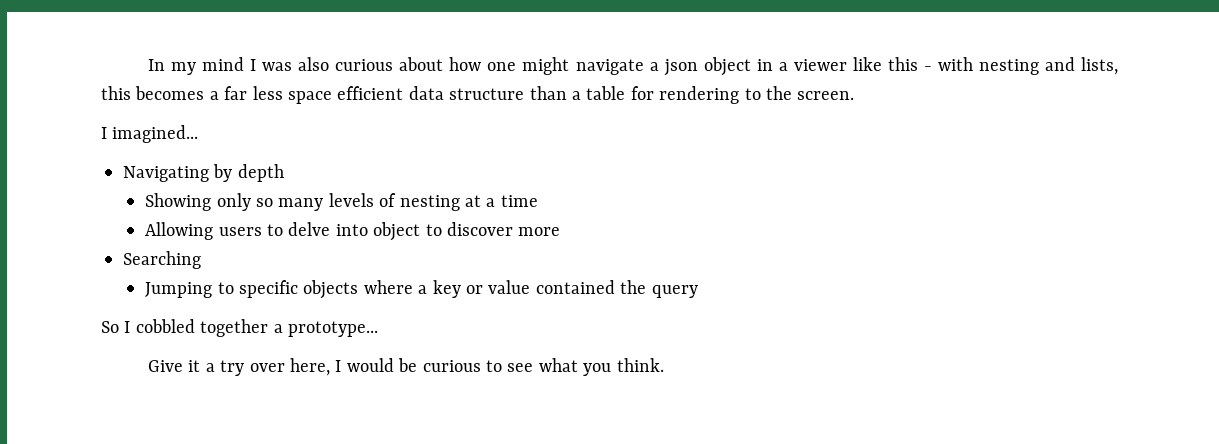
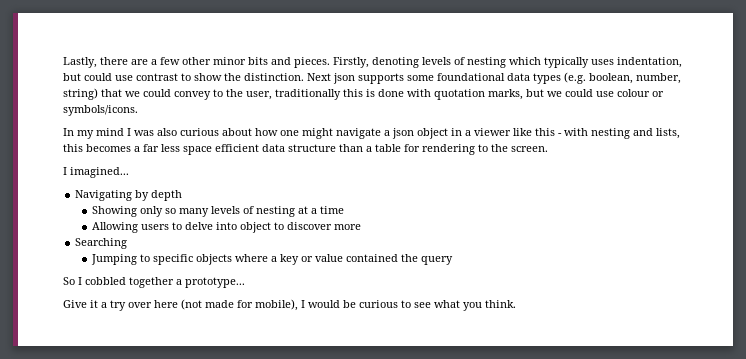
+ Lastly, there are a few other minor bits and pieces. Firstly, denoting levels of nesting which typically uses indentation, but could use contrast to show the distinction. Next json supports some foundational data types (e.g. boolean, number, string) that we could convey to the user, traditionally this is done with quotation marks, but we could use colour or symbols/icons.
- Give it a try over here, I would be curious to see what you think.
+ Give it a try over here (not made for mobile), I would be curious to see what you think.

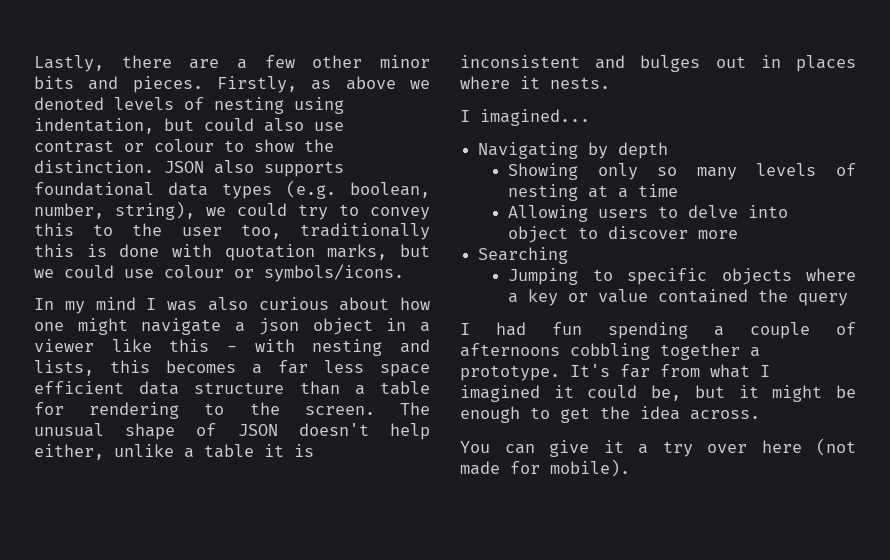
- Firstly, denoting levels of nesting which typically uses indentation, but could use contrast to show the distinction.
+ Firstly, as above we denoted levels of nesting using indentation, but could also use contrast or colour to show the distinction.
- Next json supports some foundational data types (e.g. boolean, number, string) that we could convey to the user, traditionally this is done with quotation marks, but we could use colour or symbols/icons.
+ JSON also supports foundational data types (e.g. boolean, number, string), we could try to convey this to the user too, traditionally this is done with quotation marks, but we could use colour or symbols/icons.
+ The unusual shape of JSON doesn't help either, unlike a table it is inconsistent and bulges out in places where it nests.
- So I cobbled together a prototype...
- Give it a try over here (not made for mobile), I would be curious to see what you think.
+ I had fun spending a couple of afternoons cobbling together a prototype. It's far from what I imagined it could be, but it might be enough to get the idea across.
+ You can give it a try over here (not made for mobile).

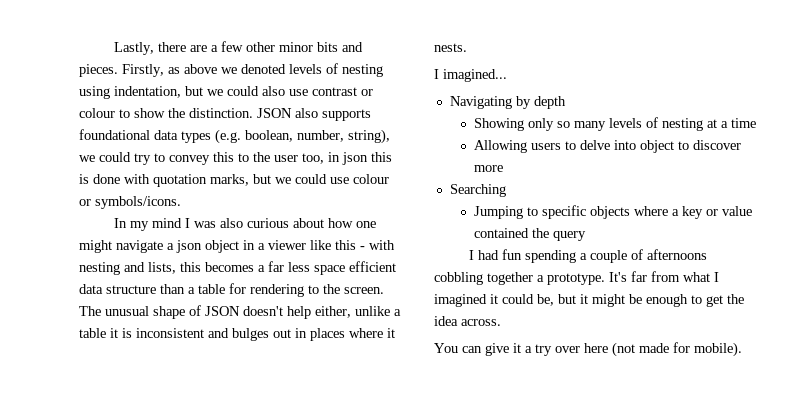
- Firstly, as above we denoted levels of nesting using indentation, but could also use contrast or colour to show the distinction.
+ Firstly, as above we denoted levels of nesting using indentation, but we could also use contrast or colour to show the distinction.
- JSON also supports foundational data types (e.g. boolean, number, string), we could try to convey this to the user too, traditionally this is done with quotation marks, but we could use colour or symbols/icons.
+ JSON also supports foundational data types (e.g. boolean, number, string), we could try to convey this to the user too, in json this is done with quotation marks, but we could use colour or symbols/icons.

